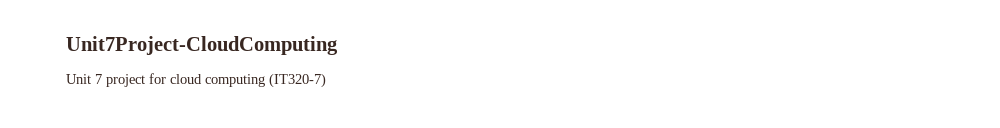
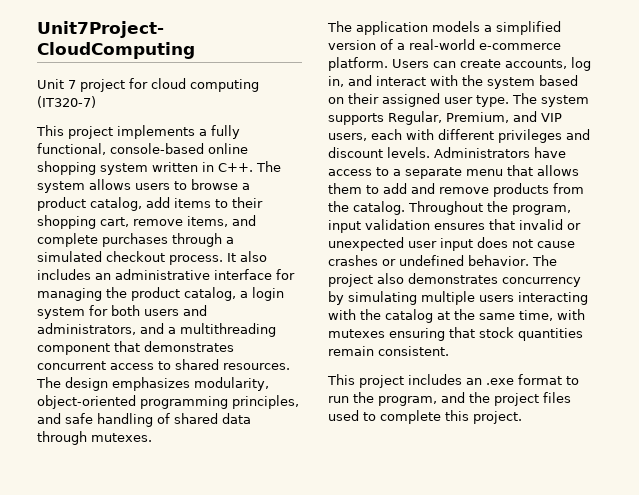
+ This project implements a fully functional, console‑based online shopping system written in C++. The system allows users to browse a product catalog, add items to their shopping cart, remove items, and complete purchases through a simulated checkout process. It also includes an administrative interface for managing the product catalog, a login system for both users and administrators, and a multithreading component that demonstrates concurrent access to shared resources. The design emphasizes modularity, object‑oriented programming principles, and safe handling of shared data through mutexes.
+ The application models a simplified version of a real‑world e‑commerce platform. Users can create accounts, log in, and interact with the system based on their assigned user type. The system supports Regular, Premium, and VIP users, each with different privileges and discount levels. Administrators have access to a separate menu that allows them to add and remove products from the catalog. Throughout the program, input validation ensures that invalid or unexpected user input does not cause crashes or undefined behavior. The project also demonstrates concurrency by simulating multiple users interacting with the catalog at the same time, with mutexes ensuring that stock quantities remain consistent.
+ This project includes an .exe format to run the program, and the project files used to complete this project.

